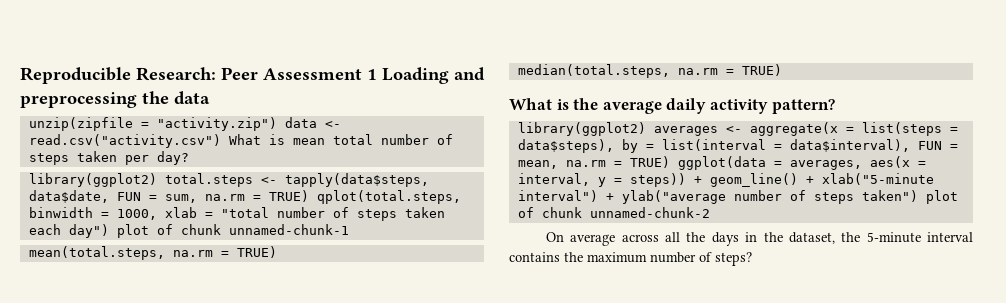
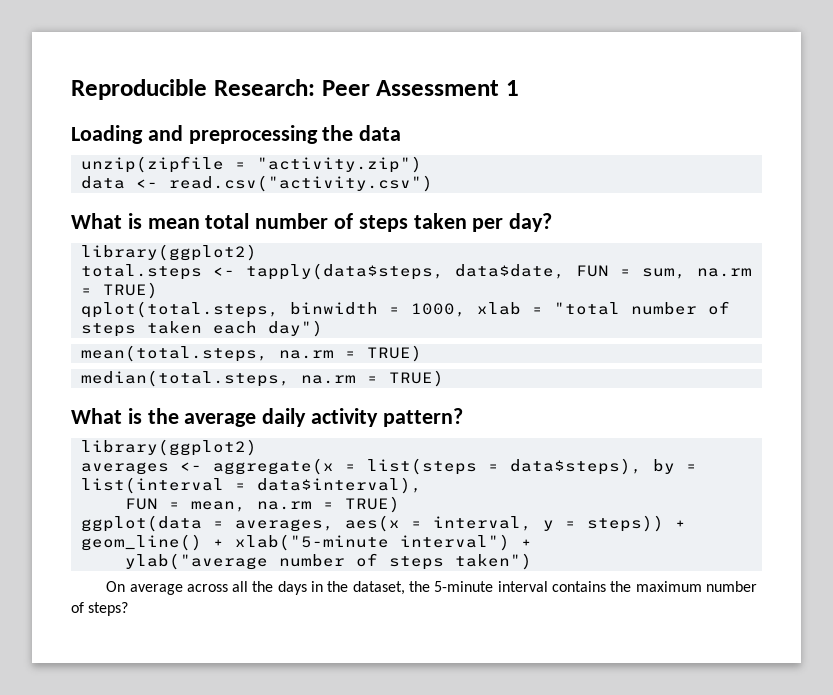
- Reproducible Research: Peer Assessment 1 Loading and preprocessing the data
+ Reproducible Research: Peer Assessment 1
+ Loading and preprocessing the data
- unzip(zipfile = "activity.zip") data <- read.csv("activity.csv") What is mean total number of steps taken per day?
- library(ggplot2) total.steps <- tapply(data$steps, data$date, FUN = sum, na.rm = TRUE) qplot(total.steps, binwidth = 1000, xlab = "total number of steps taken each day") plot of chunk unnamed-chunk-1
+ unzip(zipfile = "activity.zip")
+ data <- read.csv("activity.csv")
+ What is mean total number of steps taken per day?
+ library(ggplot2)
+ total.steps <- tapply(data$steps, data$date, FUN = sum, na.rm = TRUE)
+ qplot(total.steps, binwidth = 1000, xlab = "total number of steps taken each day")
  What is the average daily activity pattern?
- library(ggplot2) averages <- aggregate(x = list(steps = data$steps), by = list(interval = data$interval), FUN = mean, na.rm = TRUE) ggplot(data = averages, aes(x = interval, y = steps)) + geom_line() + xlab("5-minute interval") + ylab("average number of steps taken") plot of chunk unnamed-chunk-2
+ library(ggplot2)
+ averages <- aggregate(x = list(steps = data$steps), by = list(interval = data$interval),
+ FUN = mean, na.rm = TRUE)
+ ggplot(data = averages, aes(x = interval, y = steps)) + geom_line() + xlab("5-minute interval") +
+ ylab("average number of steps taken")

